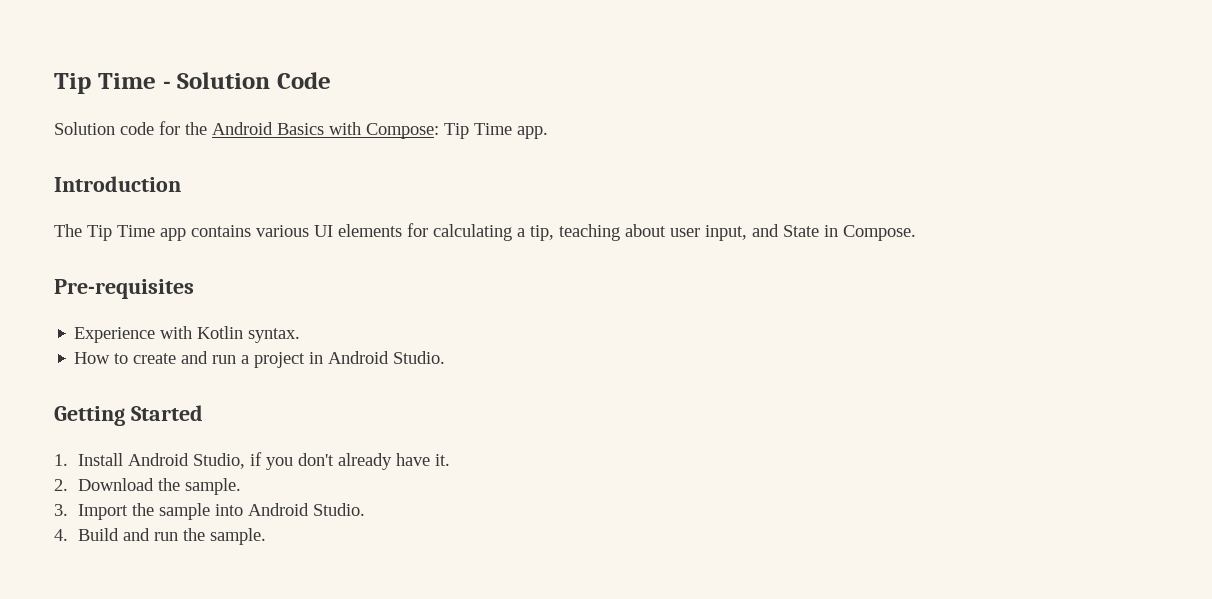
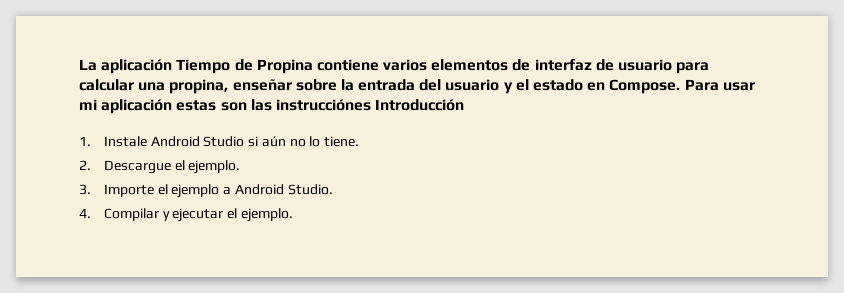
- Tip Time - Solution Code
- Solution code for the Android Basics with Compose: Tip Time app.
- Introduction
- The Tip Time app contains various UI elements for calculating a tip, teaching about user input, and State in Compose.
- Pre-requisites
- Experience with Kotlin syntax.
- How to create and run a project in Android Studio.
- Getting Started
- 1. Install Android Studio, if you don't already have it.
- 2. Download the sample.
- 3. Import the sample into Android Studio.
- 4. Build and run the sample.
+ La aplicación Tiempo de Propina contiene varios elementos de interfaz de usuario para calcular una propina, enseñar sobre la entrada del usuario y el estado en Compose. Para usar mi aplicación estas son las instrucciónes Introducción
+ 1. Instale Android Studio si aún no lo tiene.
+ 2. Descargue el ejemplo.
+ 3. Importe el ejemplo a Android Studio.
+ 4. Compilar y ejecutar el ejemplo.

